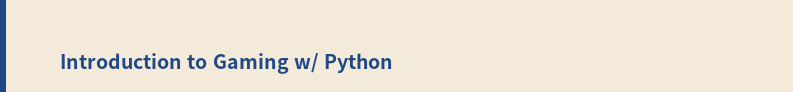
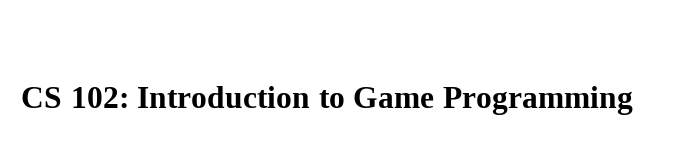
- Introduction to Gaming w/ Python
+ CS 102: Introduction to Game Programming

